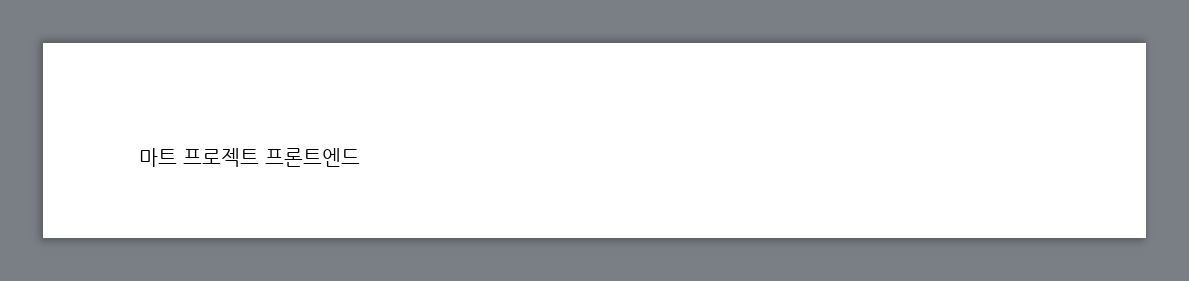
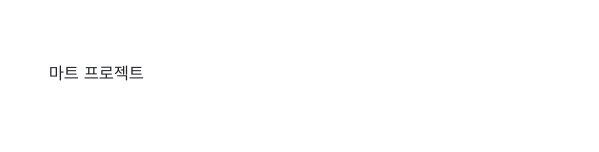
- 마트 프로젝트 프론트엔드
+ 마트 프로젝트

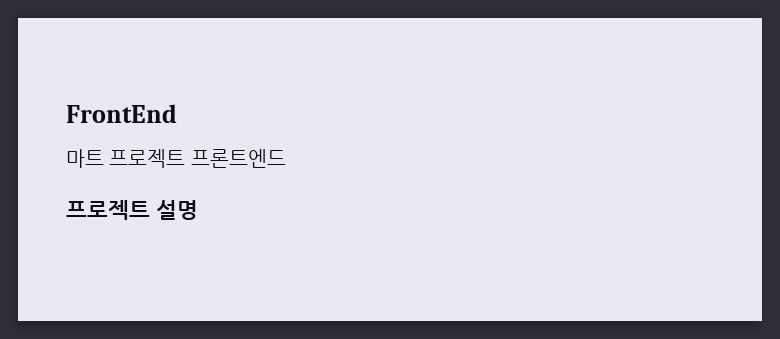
+ FrontEnd
- 마트 프로젝트
+ 마트 프로젝트 프론트엔드
+ 프로젝트 설명

